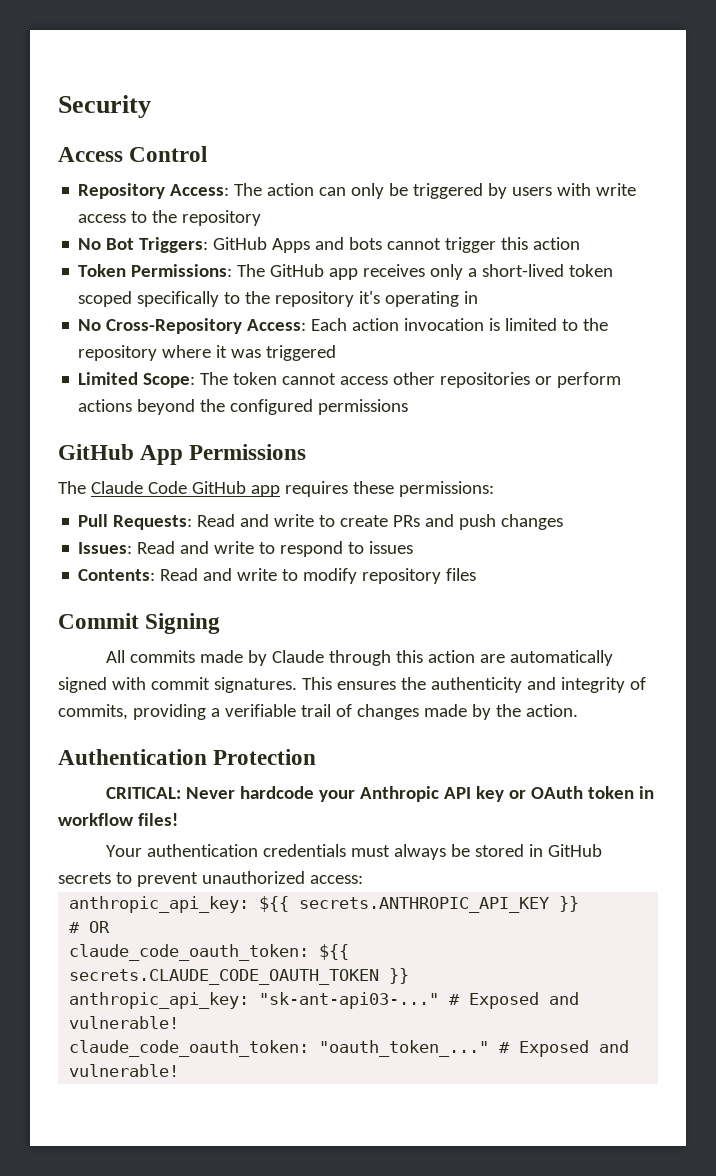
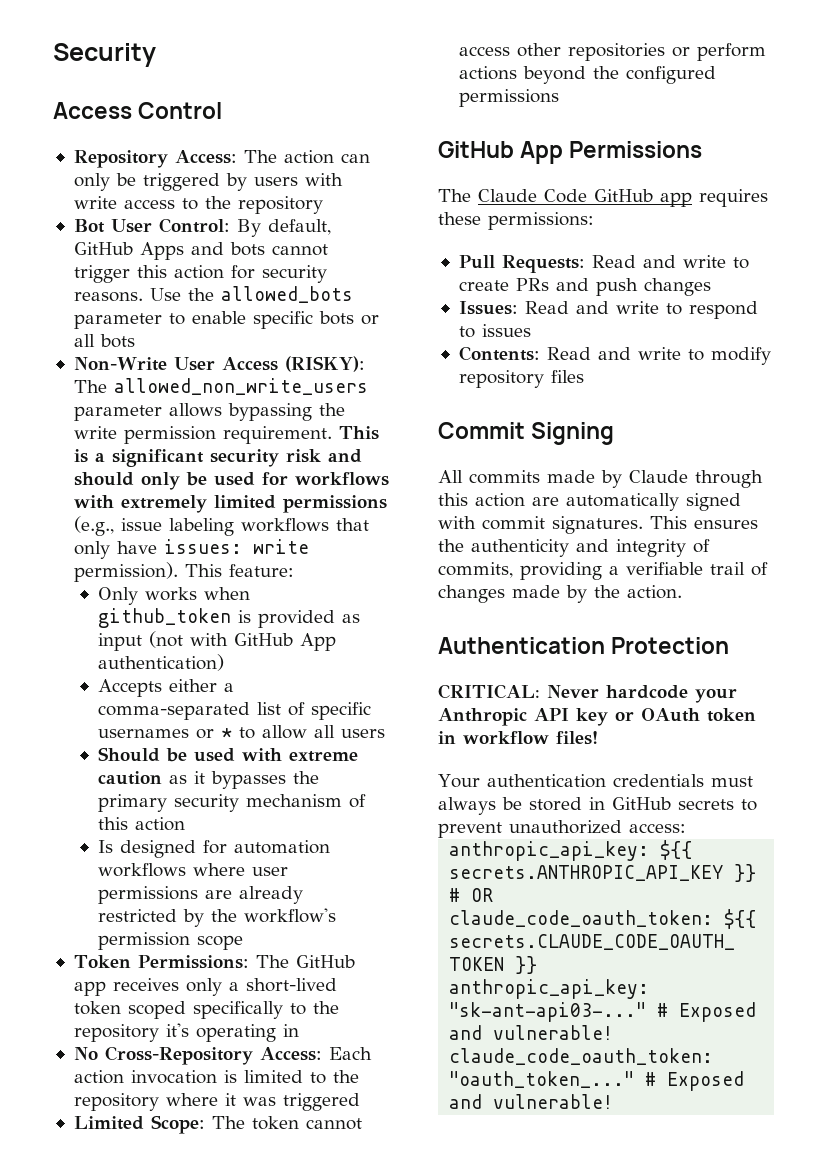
- No Bot Triggers: GitHub Apps and bots cannot trigger this action
+ Bot User Control: By default, GitHub Apps and bots cannot trigger this action for security reasons. Use the allowed_bots parameter to enable specific bots or all bots
+ Non-Write User Access (RISKY): The allowed_non_write_users parameter allows bypassing the write permission requirement. This is a significant security risk and should only be used for workflows with extremely limited permissions (e.g., issue labeling workflows that only have issues: write permission). This feature:
+ Only works when github_token is provided as input (not with GitHub App authentication)
+ Accepts either a comma-separated list of specific usernames or * to allow all users
+ Should be used with extreme caution as it bypasses the primary security mechanism of this action
+ Is designed for automation workflows where user permissions are already restricted by the workflow's permission scope

